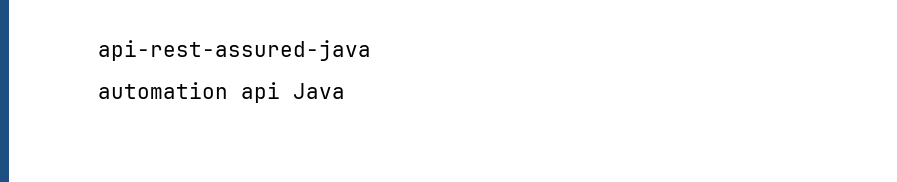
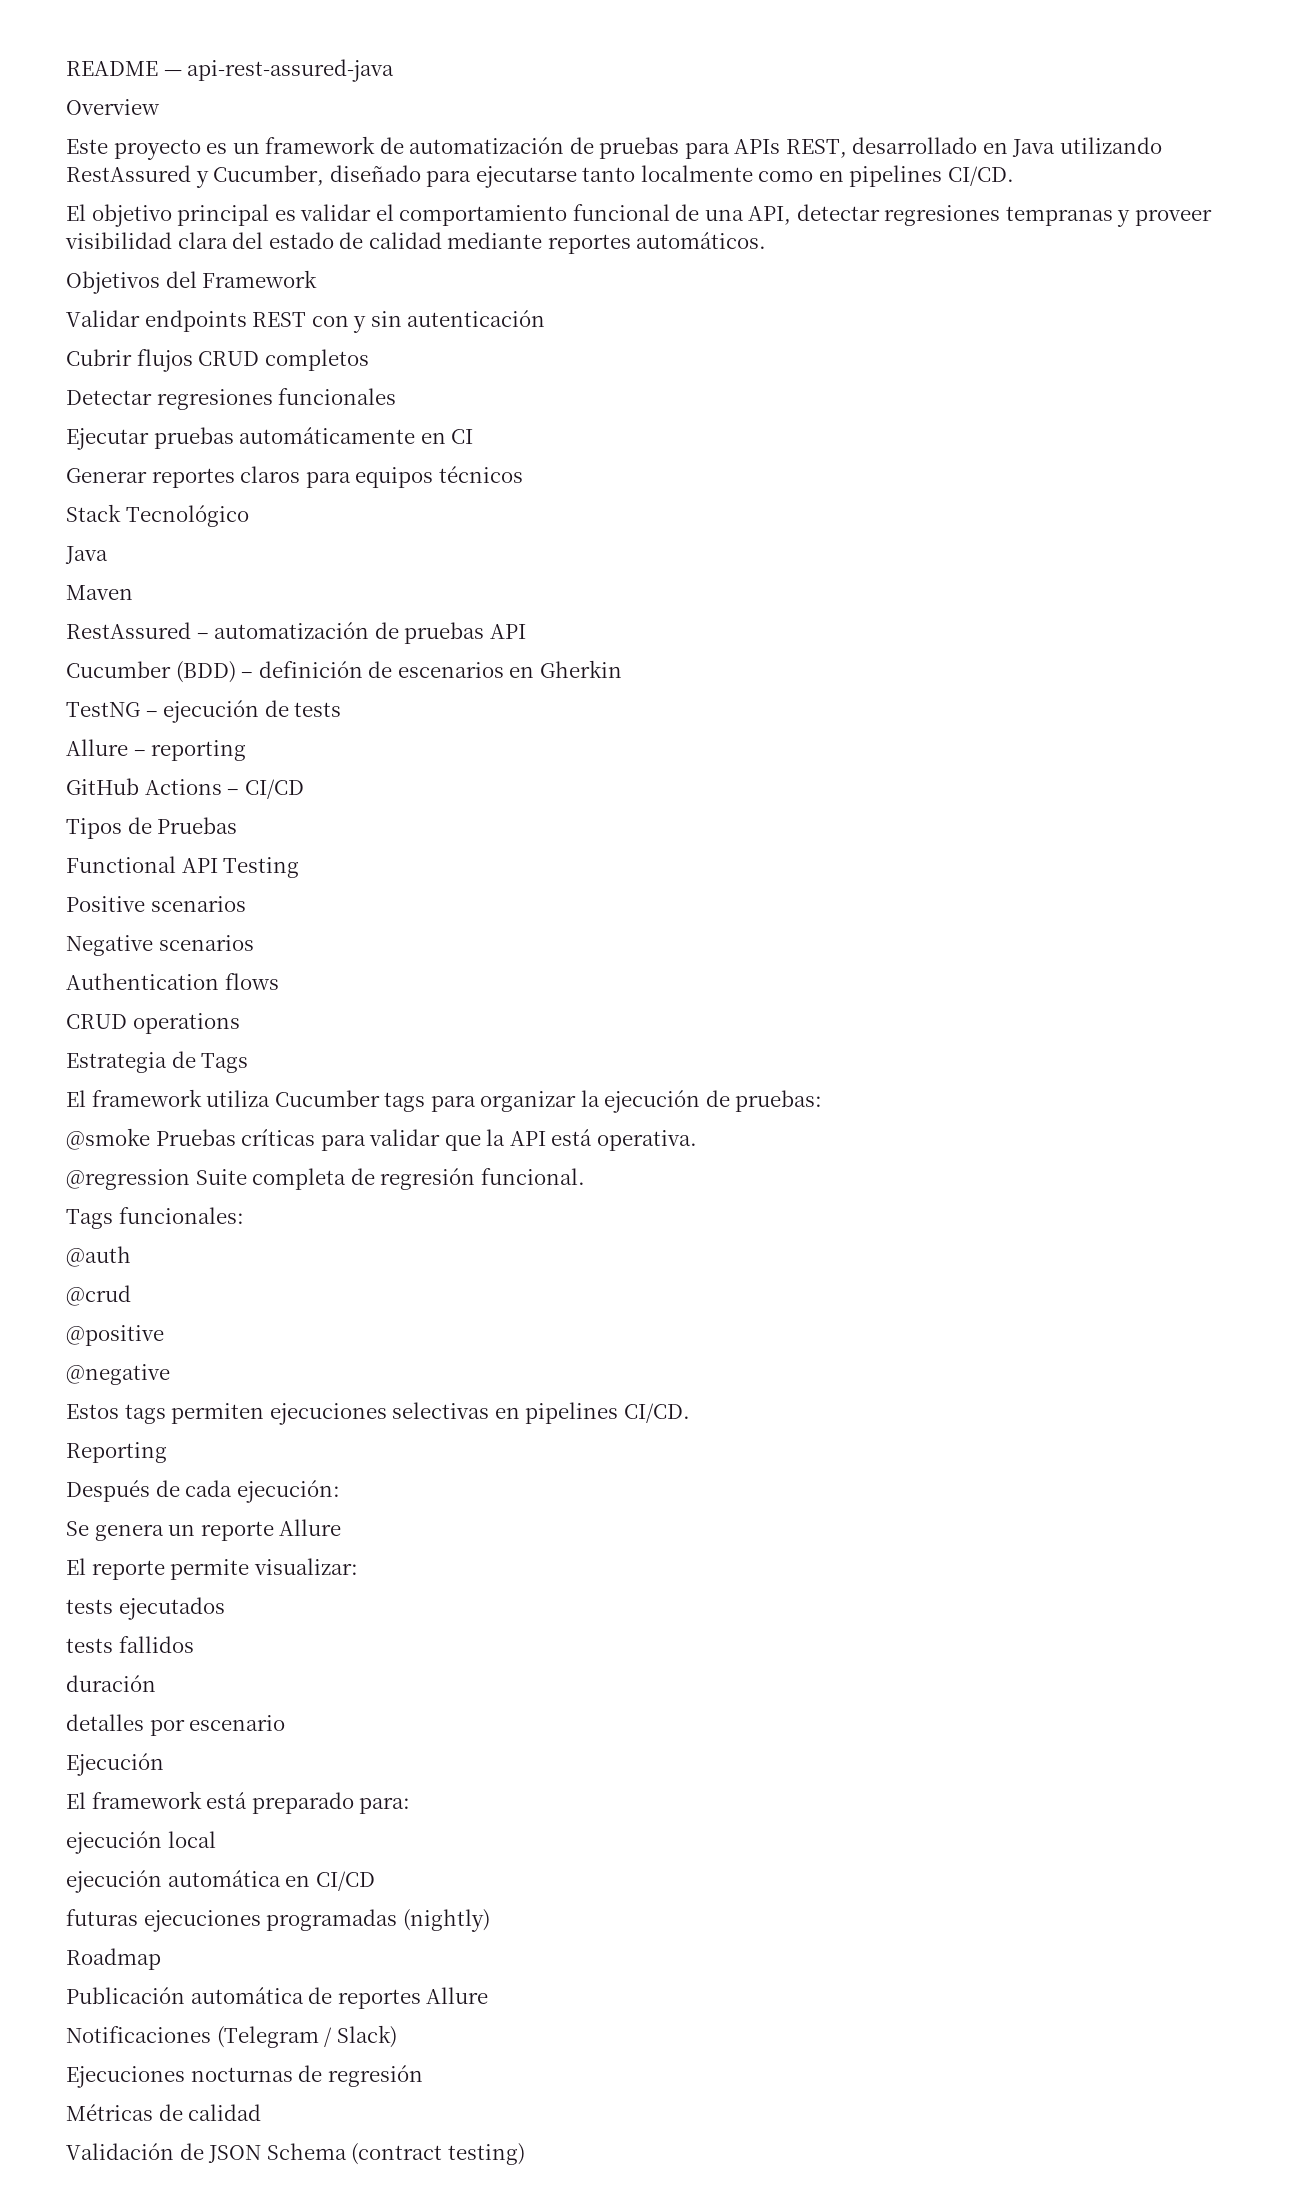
- api-rest-assured-java
+ README — api-rest-assured-java
- automation api Java
+ Overview
+ Este proyecto es un framework de automatización de pruebas para APIs REST, desarrollado en Java utilizando RestAssured y Cucumber, diseñado para ejecutarse tanto localmente como en pipelines CI/CD.
+ El objetivo principal es validar el comportamiento funcional de una API, detectar regresiones tempranas y proveer visibilidad clara del estado de calidad mediante reportes automáticos.
+ Objetivos del Framework
+ Validar endpoints REST con y sin autenticación
+ Cubrir flujos CRUD completos
+ Detectar regresiones funcionales
+ Ejecutar pruebas automáticamente en CI
+ Generar reportes claros para equipos técnicos
+ Stack Tecnológico
+ Java
+ Maven
+ RestAssured – automatización de pruebas API
+ Cucumber (BDD) – definición de escenarios en Gherkin
+ TestNG – ejecución de tests
+ Allure – reporting
+ GitHub Actions – CI/CD
+ Tipos de Pruebas
+ Functional API Testing
+ Positive scenarios
+ Negative scenarios
+ Authentication flows
+ CRUD operations
+ Estrategia de Tags
+ El framework utiliza Cucumber tags para organizar la ejecución de pruebas:
+ @smoke Pruebas críticas para validar que la API está operativa.
+ @regression Suite completa de regresión funcional.
+ Tags funcionales:
+ @auth
+ @crud
+ @positive
+ @negative
+ Estos tags permiten ejecuciones selectivas en pipelines CI/CD.
+ Reporting
+ Después de cada ejecución:
+ Se genera un reporte Allure
+ El reporte permite visualizar:
+ tests ejecutados
+ tests fallidos
+ duración
+ detalles por escenario
+ Ejecución
+ El framework está preparado para:
+ ejecución local
+ ejecución automática en CI/CD
+ futuras ejecuciones programadas (nightly)
+ Roadmap
+ Publicación automática de reportes Allure
+ Notificaciones (Telegram / Slack)
+ Ejecuciones nocturnas de regresión
+ Métricas de calidad
+ Validación de JSON Schema (contract testing)

